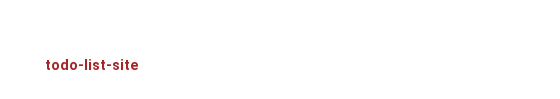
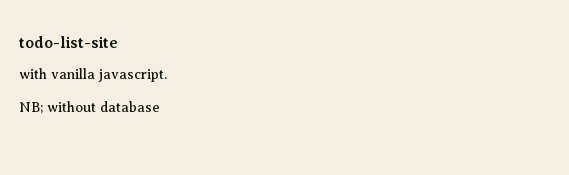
+ with vanilla javascript.
+ NB; without database

